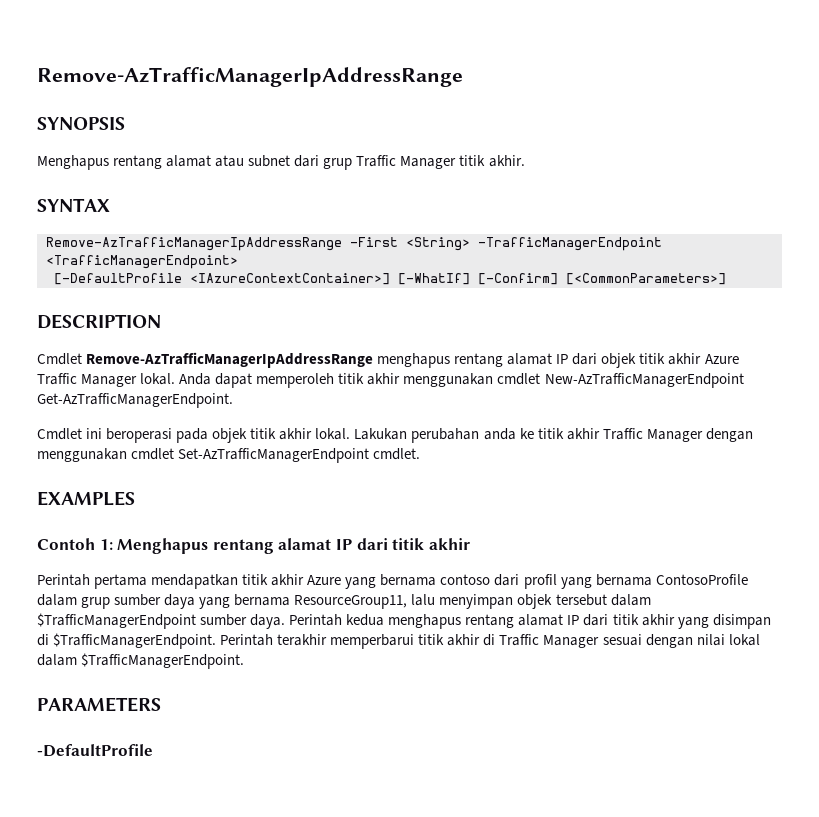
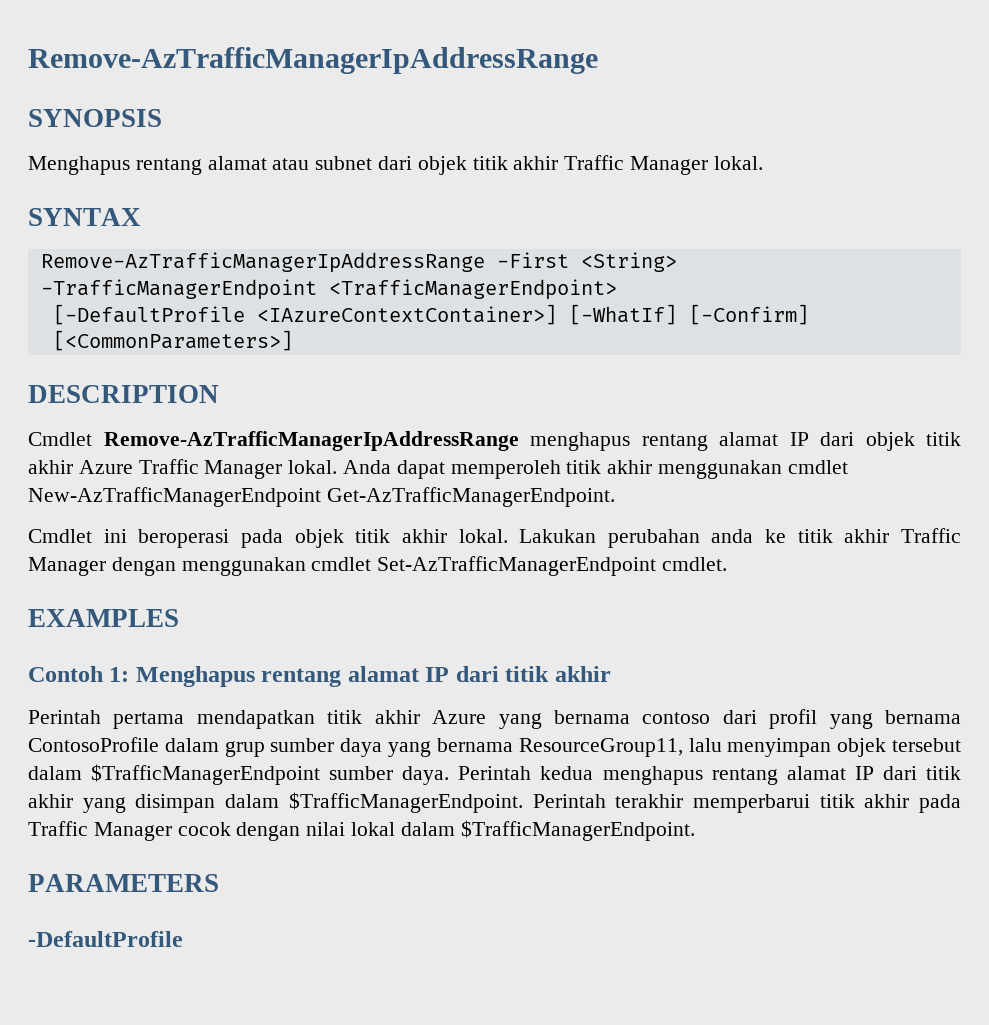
- Menghapus rentang alamat atau subnet dari grup Traffic Manager titik akhir.
+ Menghapus rentang alamat atau subnet dari objek titik akhir Traffic Manager lokal.
- Perintah kedua menghapus rentang alamat IP dari titik akhir yang disimpan di $TrafficManagerEndpoint.
+ Perintah kedua menghapus rentang alamat IP dari titik akhir yang disimpan dalam $TrafficManagerEndpoint.
- Perintah terakhir memperbarui titik akhir di Traffic Manager sesuai dengan nilai lokal dalam $TrafficManagerEndpoint.
+ Perintah terakhir memperbarui titik akhir pada Traffic Manager cocok dengan nilai lokal dalam $TrafficManagerEndpoint.

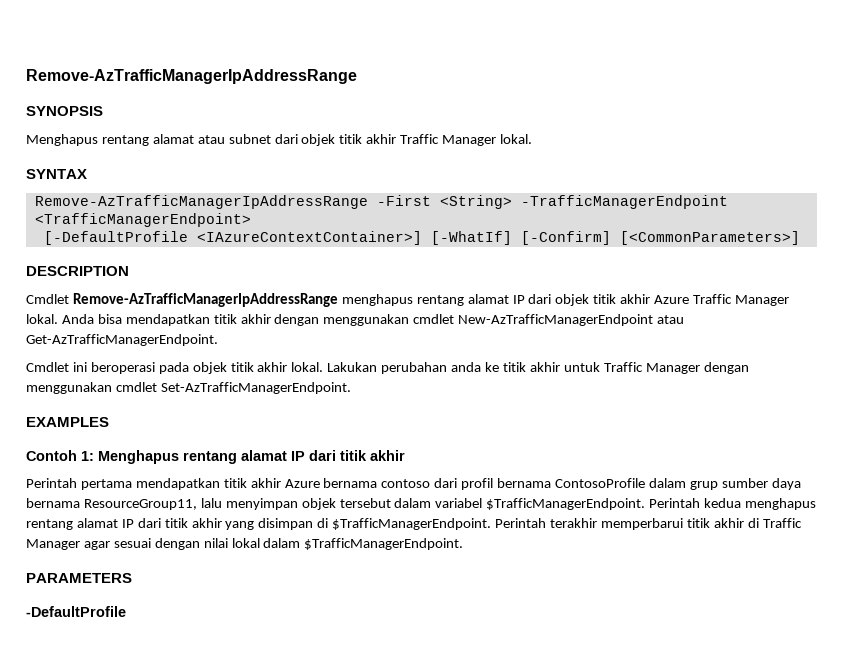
- Anda dapat memperoleh titik akhir menggunakan cmdlet New-AzTrafficManagerEndpoint Get-AzTrafficManagerEndpoint.
+ Anda bisa mendapatkan titik akhir dengan menggunakan cmdlet New-AzTrafficManagerEndpoint atau Get-AzTrafficManagerEndpoint.
- Lakukan perubahan anda ke titik akhir Traffic Manager dengan menggunakan cmdlet Set-AzTrafficManagerEndpoint cmdlet.
+ Lakukan perubahan anda ke titik akhir untuk Traffic Manager dengan menggunakan cmdlet Set-AzTrafficManagerEndpoint.
- Perintah pertama mendapatkan titik akhir Azure yang bernama contoso dari profil yang bernama ContosoProfile dalam grup sumber daya yang bernama ResourceGroup11, lalu menyimpan objek tersebut dalam $TrafficManagerEndpoint sumber daya.
+ Perintah pertama mendapatkan titik akhir Azure bernama contoso dari profil bernama ContosoProfile dalam grup sumber daya bernama ResourceGroup11, lalu menyimpan objek tersebut dalam variabel $TrafficManagerEndpoint.
- Perintah kedua menghapus rentang alamat IP dari titik akhir yang disimpan dalam $TrafficManagerEndpoint.
+ Perintah kedua menghapus rentang alamat IP dari titik akhir yang disimpan di $TrafficManagerEndpoint.
- Perintah terakhir memperbarui titik akhir pada Traffic Manager cocok dengan nilai lokal dalam $TrafficManagerEndpoint.
+ Perintah terakhir memperbarui titik akhir di Traffic Manager agar sesuai dengan nilai lokal dalam $TrafficManagerEndpoint.

